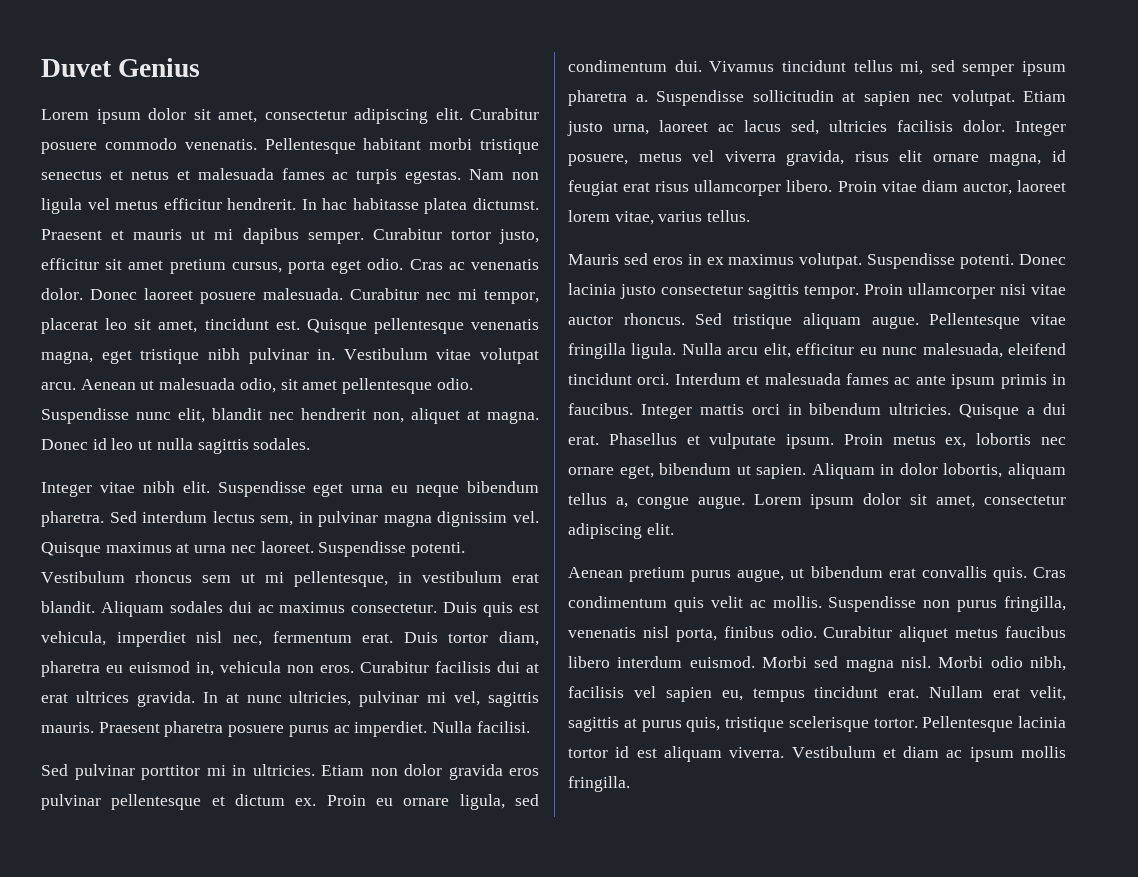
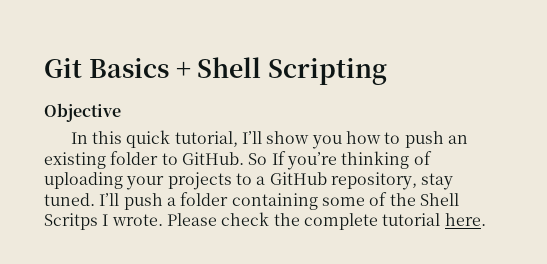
- Duvet Genius
- Lorem ipsum dolor sit amet, consectetur adipiscing elit. Curabitur posuere commodo venenatis. Pellentesque habitant morbi tristique senectus et netus et malesuada fames ac turpis egestas. Nam non ligula vel metus efficitur hendrerit. In hac habitasse platea dictumst. Praesent et mauris ut mi dapibus semper. Curabitur tortor justo, efficitur sit amet pretium cursus, porta eget odio. Cras ac venenatis dolor. Donec laoreet posuere malesuada. Curabitur nec mi tempor, placerat leo sit amet, tincidunt est. Quisque pellentesque venenatis magna, eget tristique nibh pulvinar in. Vestibulum vitae volutpat arcu. Aenean ut malesuada odio, sit amet pellentesque odio. Suspendisse nunc elit, blandit nec hendrerit non, aliquet at magna. Donec id leo ut nulla sagittis sodales.
- Integer vitae nibh elit. Suspendisse eget urna eu neque bibendum pharetra. Sed interdum lectus sem, in pulvinar magna dignissim vel. Quisque maximus at urna nec laoreet. Suspendisse potenti. Vestibulum rhoncus sem ut mi pellentesque, in vestibulum erat blandit. Aliquam sodales dui ac maximus consectetur. Duis quis est vehicula, imperdiet nisl nec, fermentum erat. Duis tortor diam, pharetra eu euismod in, vehicula non eros. Curabitur facilisis dui at erat ultrices gravida. In at nunc ultricies, pulvinar mi vel, sagittis mauris. Praesent pharetra posuere purus ac imperdiet. Nulla facilisi.
- Sed pulvinar porttitor mi in ultricies. Etiam non dolor gravida eros pulvinar pellentesque et dictum ex. Proin eu ornare ligula, sed condimentum dui. Vivamus tincidunt tellus mi, sed semper ipsum pharetra a. Suspendisse sollicitudin at sapien nec volutpat. Etiam justo urna, laoreet ac lacus sed, ultricies facilisis dolor. Integer posuere, metus vel viverra gravida, risus elit ornare magna, id feugiat erat risus ullamcorper libero. Proin vitae diam auctor, laoreet lorem vitae, varius tellus.
- Mauris sed eros in ex maximus volutpat. Suspendisse potenti. Donec lacinia justo consectetur sagittis tempor. Proin ullamcorper nisi vitae auctor rhoncus. Sed tristique aliquam augue. Pellentesque vitae fringilla ligula. Nulla arcu elit, efficitur eu nunc malesuada, eleifend tincidunt orci. Interdum et malesuada fames ac ante ipsum primis in faucibus. Integer mattis orci in bibendum ultricies. Quisque a dui erat. Phasellus et vulputate ipsum. Proin metus ex, lobortis nec ornare eget, bibendum ut sapien. Aliquam in dolor lobortis, aliquam tellus a, congue augue. Lorem ipsum dolor sit amet, consectetur adipiscing elit.
- Aenean pretium purus augue, ut bibendum erat convallis quis. Cras condimentum quis velit ac mollis. Suspendisse non purus fringilla, venenatis nisl porta, finibus odio. Curabitur aliquet metus faucibus libero interdum euismod. Morbi sed magna nisl. Morbi odio nibh, facilisis vel sapien eu, tempus tincidunt erat. Nullam erat velit, sagittis at purus quis, tristique scelerisque tortor. Pellentesque lacinia tortor id est aliquam viverra. Vestibulum et diam ac ipsum mollis fringilla.
+ Git Basics + Shell Scripting
+ Objective
+ In this quick tutorial, I’ll show you how to push an existing folder to GitHub. So If you’re thinking of uploading your projects to a GitHub repository, stay tuned. I’ll push a folder containing some of the Shell Scritps I wrote. Please check the complete tutorial here.

